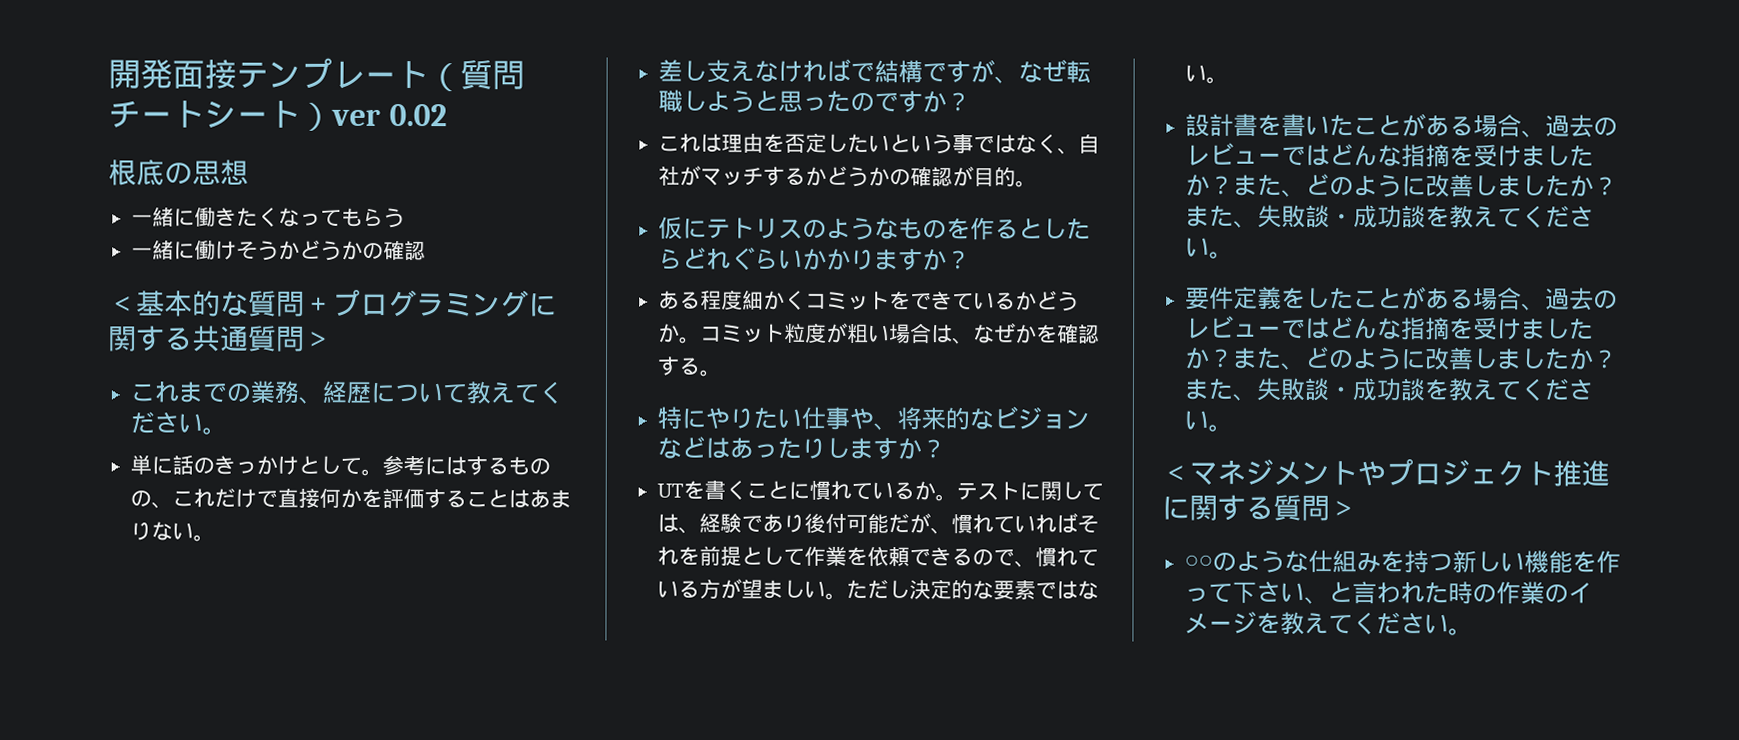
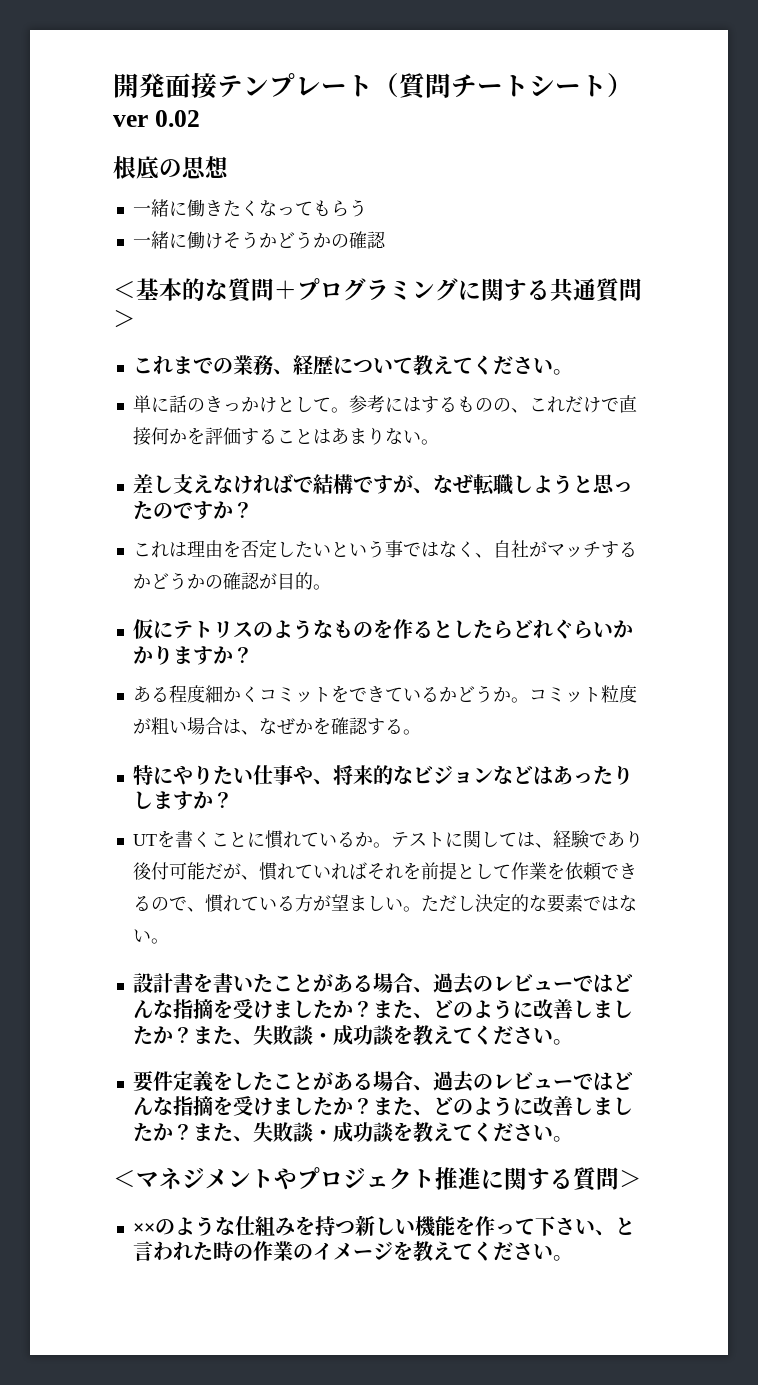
- ○○のような仕組みを持つ新しい機能を作って下さい、と言われた時の作業のイメージを教えてください。
+ ××のような仕組みを持つ新しい機能を作って下さい、と言われた時の作業のイメージを教えてください。

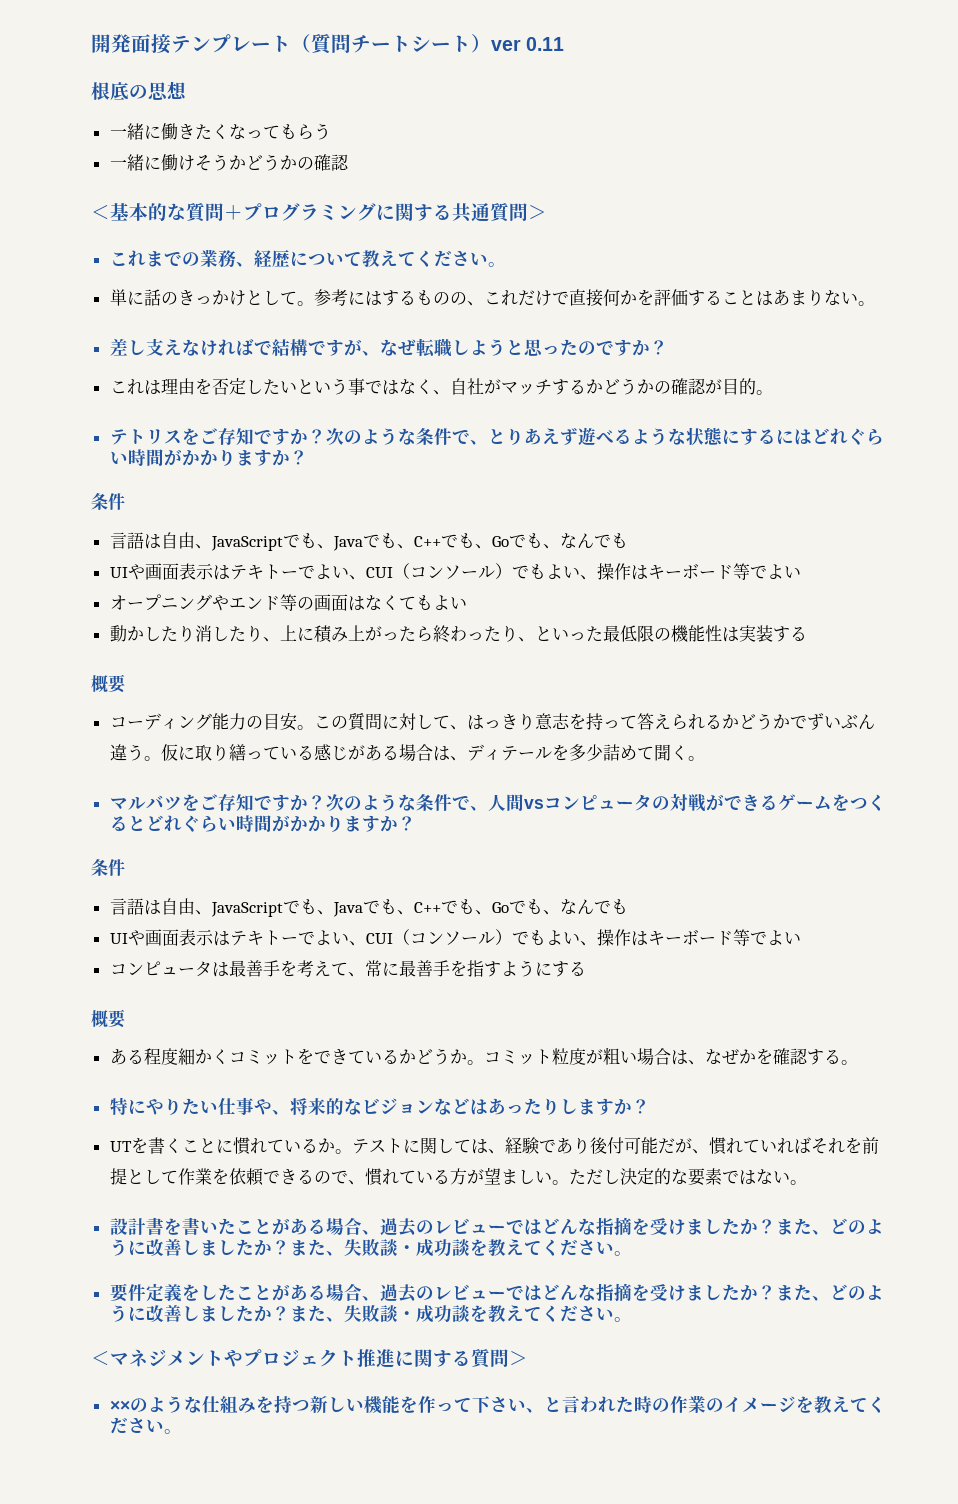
- 開発面接テンプレート（質問チートシート）ver 0.02
+ 開発面接テンプレート（質問チートシート）ver 0.11
- 仮にテトリスのようなものを作るとしたらどれぐらいかかりますか？
+ テトリスをご存知ですか？次のような条件で、とりあえず遊べるような状態にするにはどれぐらい時間がかかりますか？
+ 条件
+ 言語は自由、JavaScriptでも、Javaでも、C++でも、Goでも、なんでも
+ UIや画面表示はテキトーでよい、CUI（コンソール）でもよい、操作はキーボード等でよい
+ オープニングやエンド等の画面はなくてもよい
+ 動かしたり消したり、上に積み上がったら終わったり、といった最低限の機能性は実装する
+ 概要
+ コーディング能力の目安。この質問に対して、はっきり意志を持って答えられるかどうかでずいぶん違う。仮に取り繕っている感じがある場合は、ディテールを多少詰めて聞く。
+ マルバツをご存知ですか？次のような条件で、人間vsコンピュータの対戦ができるゲームをつくるとどれぐらい時間がかかりますか？
+ 条件
+ 言語は自由、JavaScriptでも、Javaでも、C++でも、Goでも、なんでも
+ UIや画面表示はテキトーでよい、CUI（コンソール）でもよい、操作はキーボード等でよい
+ コンピュータは最善手を考えて、常に最善手を指すようにする
+ 概要

